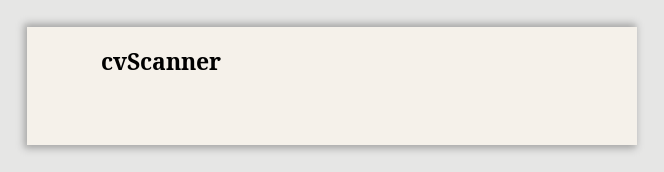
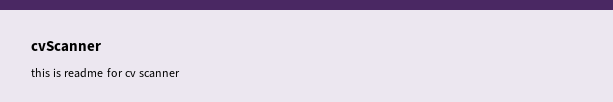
+ this is readme for cv scanner

